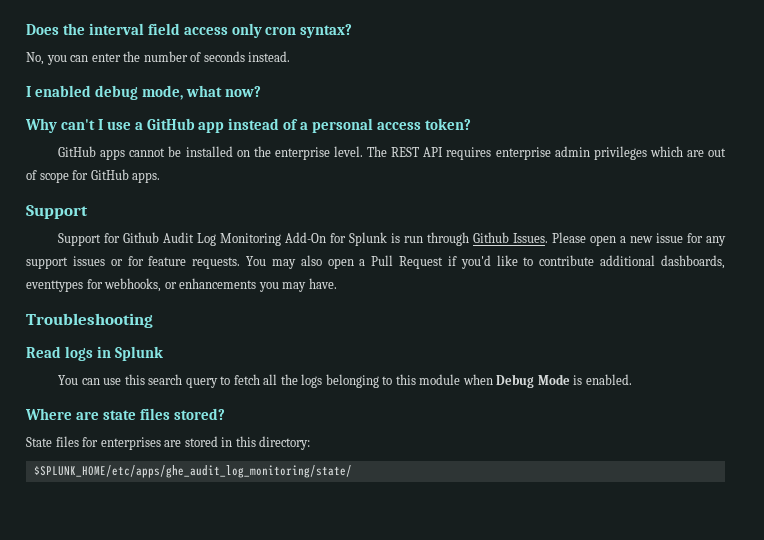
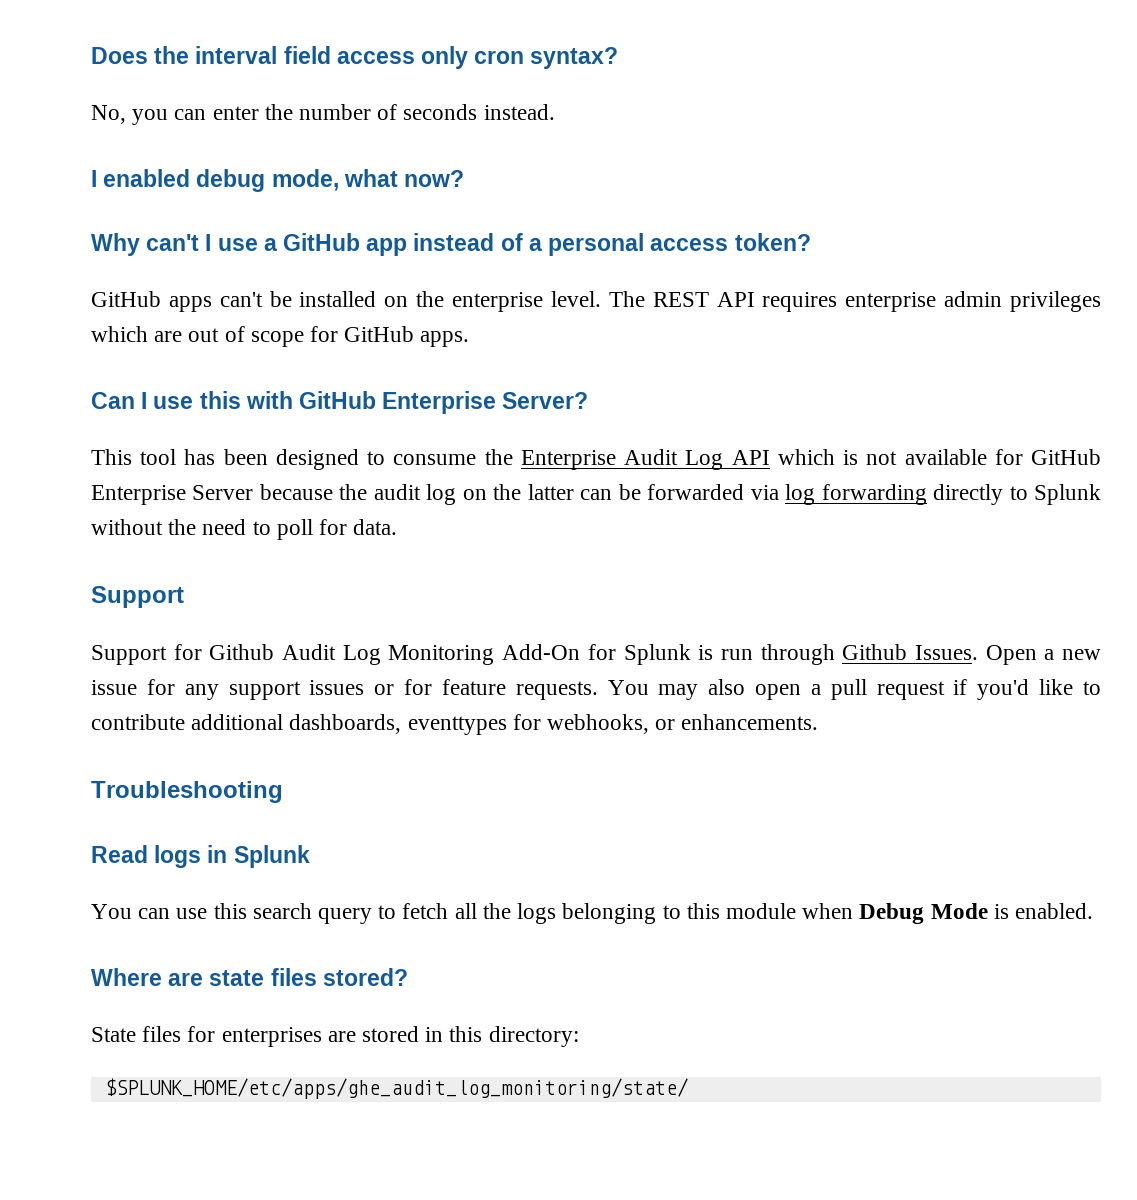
- GitHub apps cannot be installed on the enterprise level.
+ GitHub apps can't be installed on the enterprise level.
+ Can I use this with GitHub Enterprise Server?
+ This tool has been designed to consume the Enterprise Audit Log API which is not available for GitHub Enterprise Server because the audit log on the latter can be forwarded via log forwarding directly to Splunk without the need to poll for data.
- Please open a new issue for any support issues or for feature requests.
+ Open a new issue for any support issues or for feature requests.
- You may also open a Pull Request if you'd like to contribute additional dashboards, eventtypes for webhooks, or enhancements you may have.
+ You may also open a pull request if you'd like to contribute additional dashboards, eventtypes for webhooks, or enhancements.

